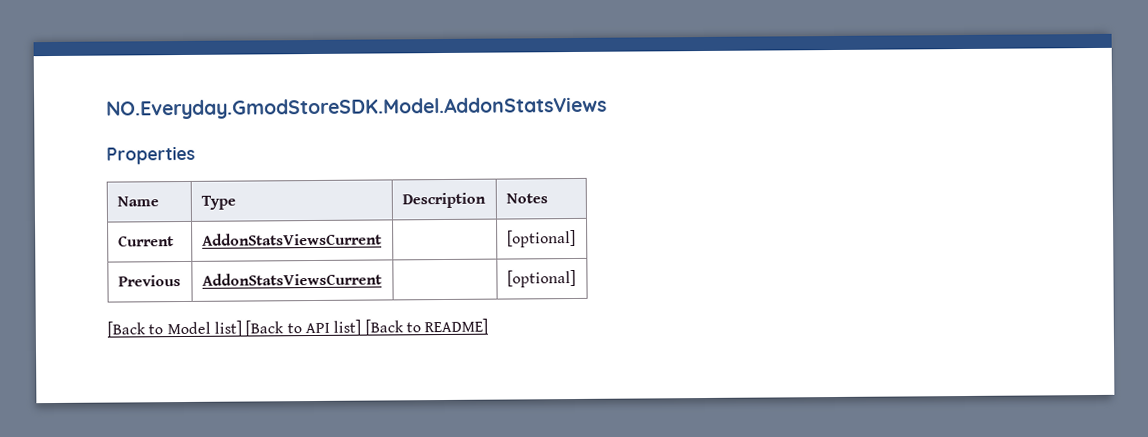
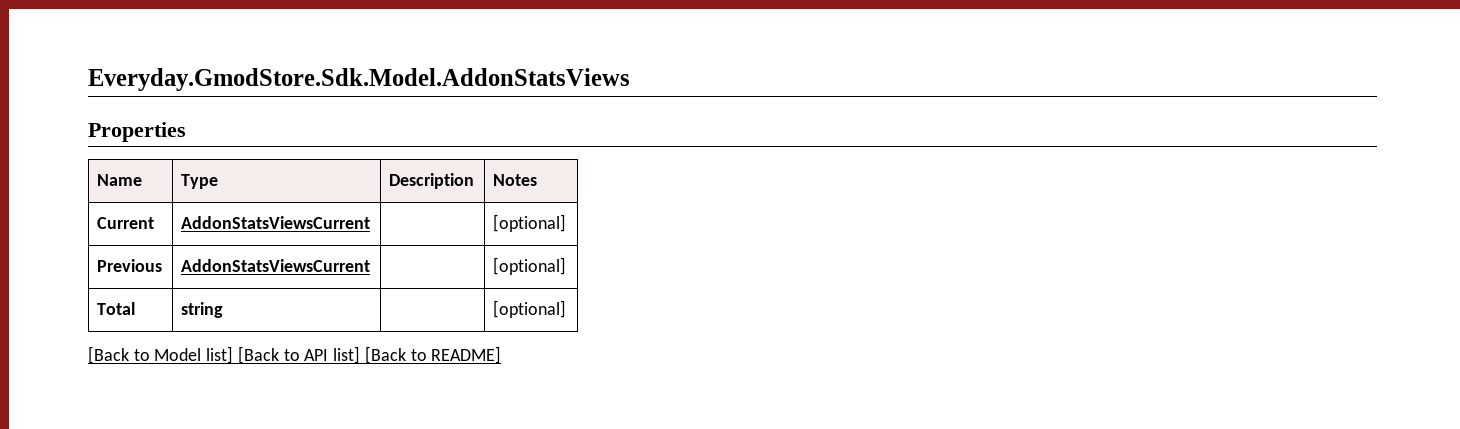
- NO.Everyday.GmodStoreSDK.Model.AddonStatsViews
+ Everyday.GmodStore.Sdk.Model.AddonStatsViews
+ Total | string | | [optional]

